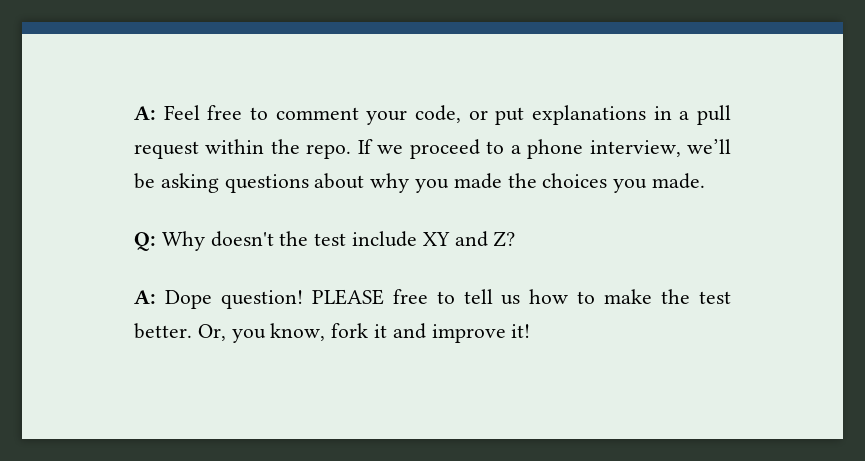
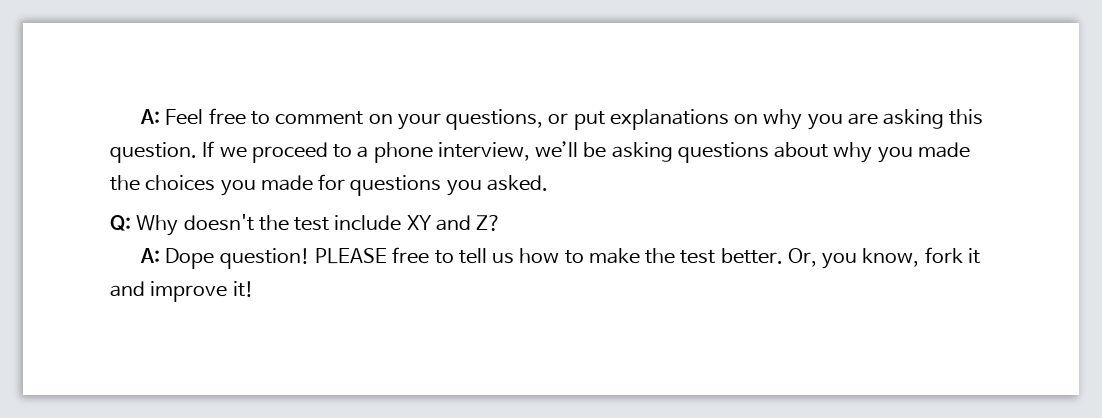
- A: Feel free to comment your code, or put explanations in a pull request within the repo.
+ A: Feel free to comment on your questions, or put explanations on why you are asking this question.
- If we proceed to a phone interview, we’ll be asking questions about why you made the choices you made.
+ If we proceed to a phone interview, we’ll be asking questions about why you made the choices you made for questions you asked.

